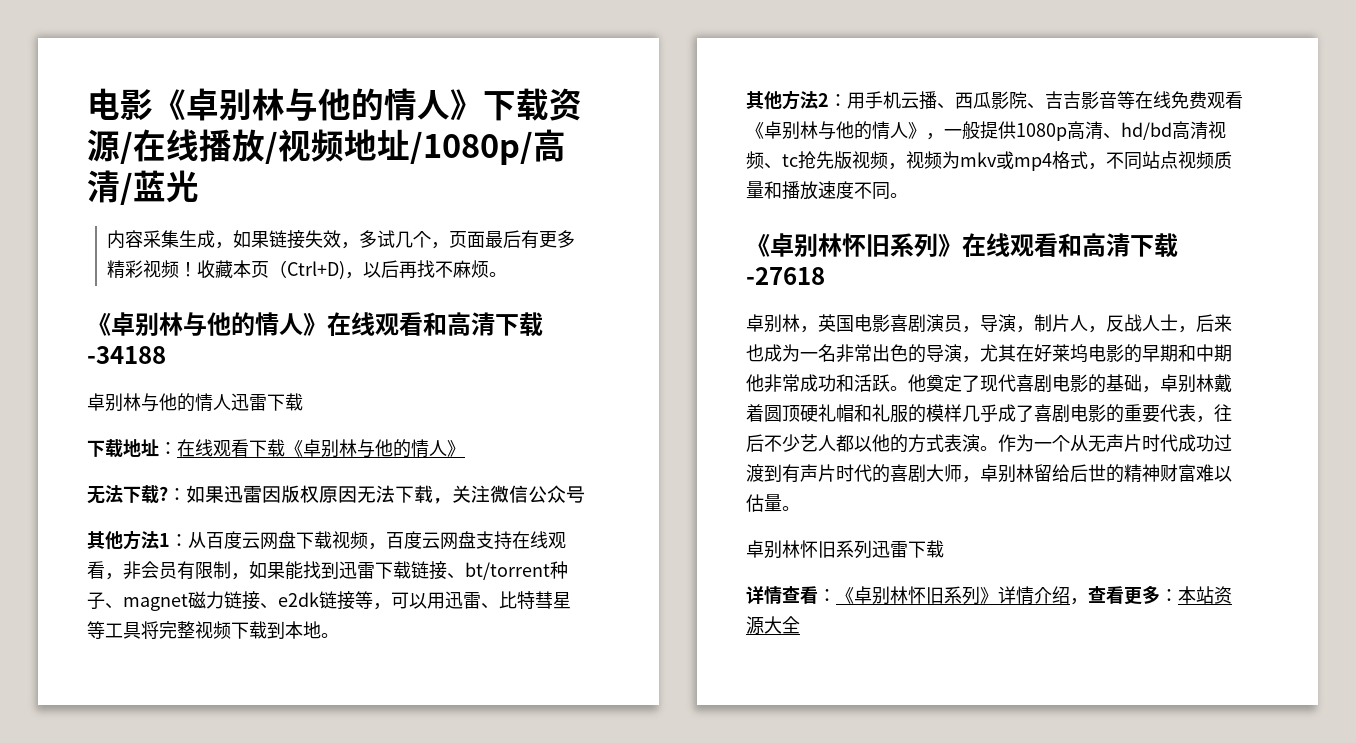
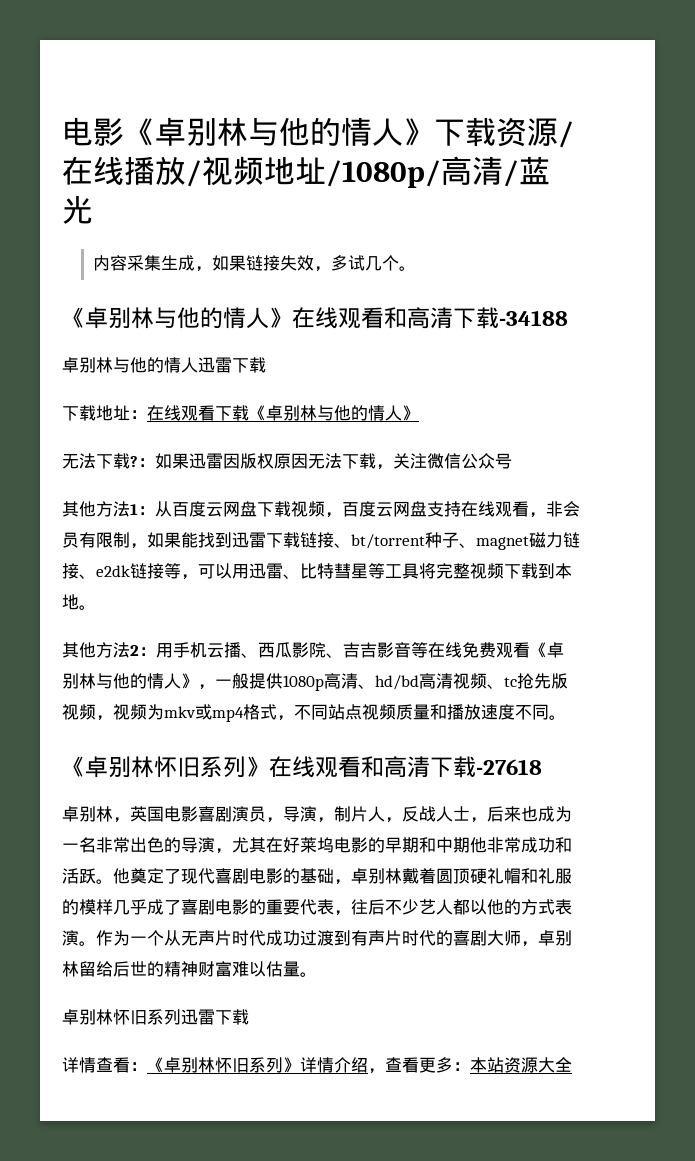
- 内容采集生成，如果链接失效，多试几个，页面最后有更多精彩视频！收藏本页（Ctrl+D)，以后再找不麻烦。
+ 内容采集生成，如果链接失效，多试几个。

